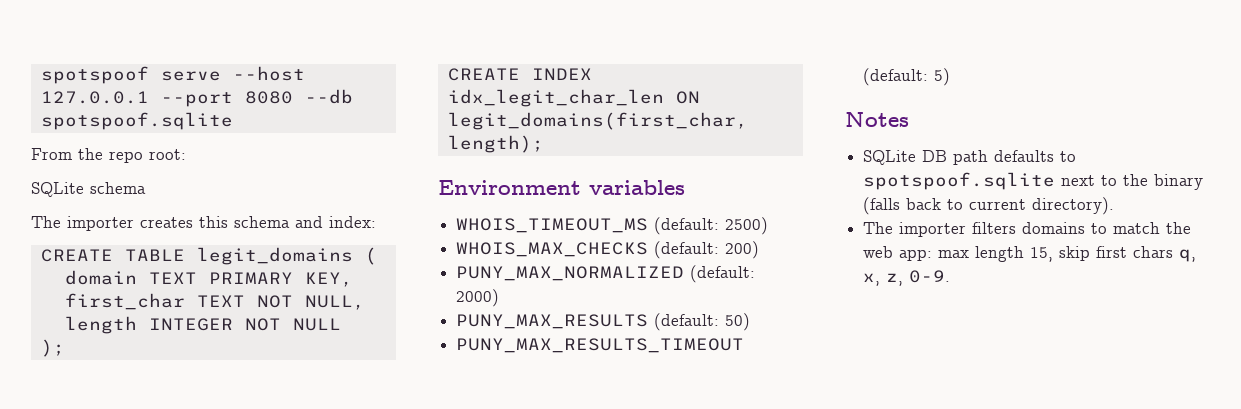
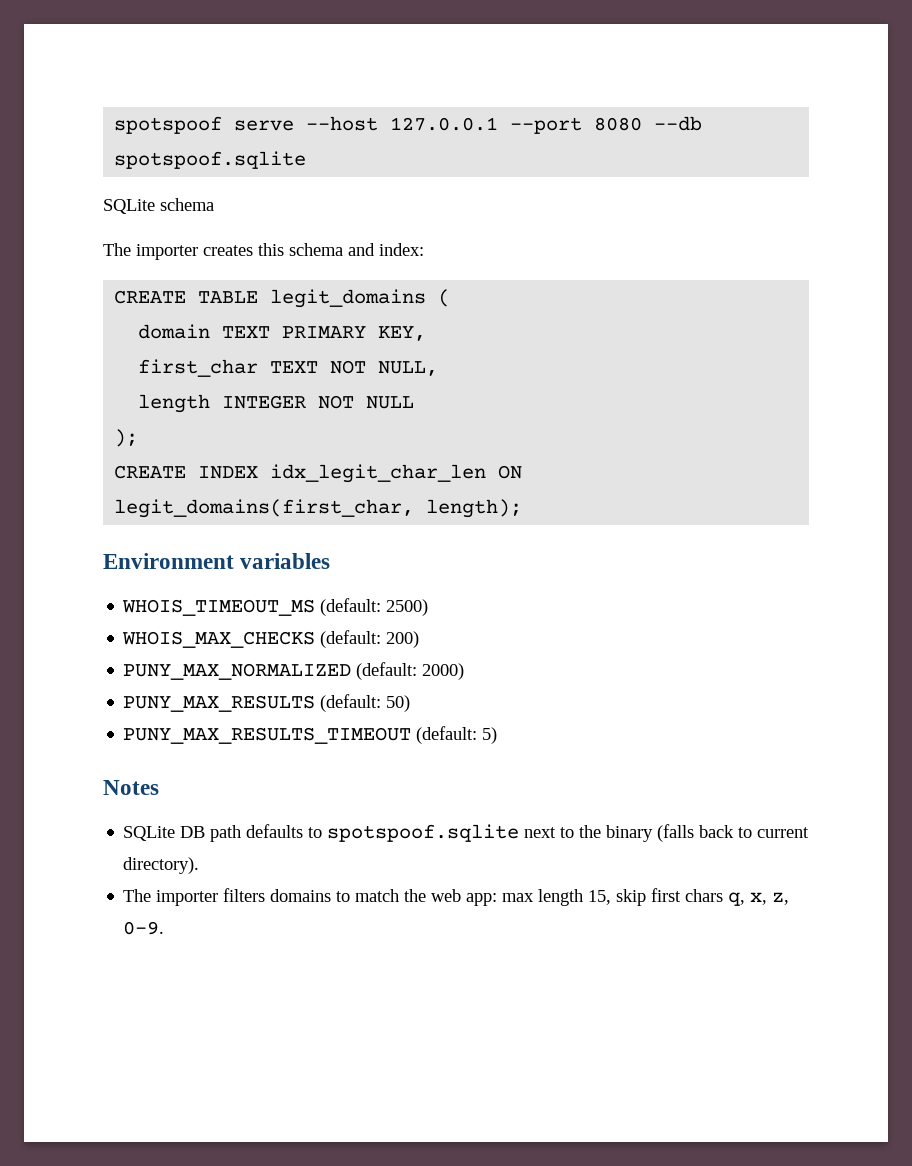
- From the repo root:

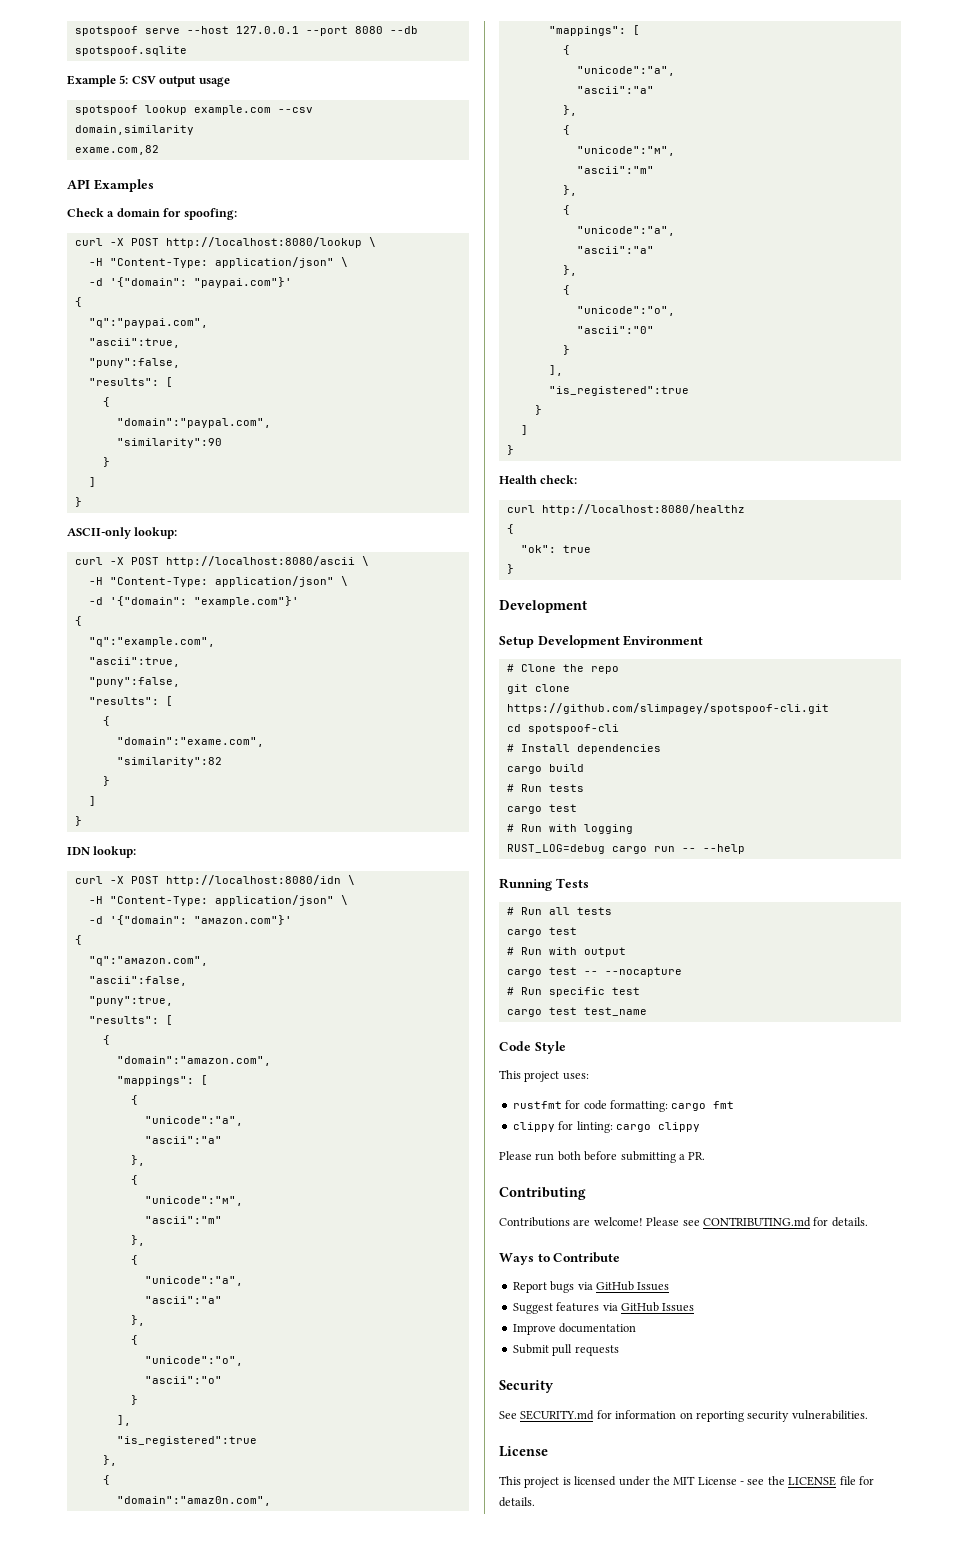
- SQLite schema
- The importer creates this schema and index:
- CREATE TABLE legit_domains (
- domain TEXT PRIMARY KEY,
- first_char TEXT NOT NULL,
- length INTEGER NOT NULL
- );
- CREATE INDEX idx_legit_char_len ON legit_domains(first_char, length);
- Environment variables
- WHOIS_TIMEOUT_MS (default: 2500)
- WHOIS_MAX_CHECKS (default: 200)
- PUNY_MAX_NORMALIZED (default: 2000)
- PUNY_MAX_RESULTS (default: 50)
- PUNY_MAX_RESULTS_TIMEOUT (default: 5)
- Notes
- SQLite DB path defaults to spotspoof.sqlite next to the binary (falls back to current directory).
- The importer filters domains to match the web app: max length 15, skip first chars q, x, z, 0-9.
+ Example 5: CSV output usage
+ spotspoof lookup example.com --csv
+ domain,similarity
+ exame.com,82
+ API Examples
+ Check a domain for spoofing:
+ curl -X POST http://localhost:8080/lookup \
+ -H "Content-Type: application/json" \
+ -d '{"domain": "paypai.com"}'
+ {
+ "q":"paypai.com",
+ "ascii":true,
+ "puny":false,
+ "results": [
+ {
+ "domain":"paypal.com",
+ "similarity":90
+ }
+ ]
+ }
+ ASCII-only lookup:
+ curl -X POST http://localhost:8080/ascii \
+ -H "Content-Type: application/json" \
+ -d '{"domain": "example.com"}'
+ {
+ "q":"example.com",
+ "ascii":true,
+ "puny":false,
+ "results": [
+ {
+ "domain":"exame.com",
+ "similarity":82
+ }
+ ]
+ }
+ IDN lookup:
+ curl -X POST http://localhost:8080/idn \
+ -H "Content-Type: application/json" \
+ -d '{"domain": "амаzоn.com"}'
+ {
+ "q":"амаzоn.com",
+ "ascii":false,
+ "puny":true,
+ "results": [
+ {
+ "domain":"amazon.com",
+ "mappings": [
+ {
+ "unicode":"а",
+ "ascii":"a"
+ },
+ {
+ "unicode":"м",
+ "ascii":"m"
+ },
+ {
+ "unicode":"а",
+ "ascii":"a"
+ },
+ {
+ "unicode":"о",
+ "ascii":"o"
+ }
+ ],
+ "is_registered":true
+ },
+ {
+ "domain":"amaz0n.com",
+ "mappings": [
+ {
+ "unicode":"а",
+ "ascii":"a"
+ },
+ {
+ "unicode":"м",
+ "ascii":"m"
+ },
+ {
+ "unicode":"а",
+ "ascii":"a"
+ },
+ {
+ "unicode":"о",
+ "ascii":"0"
+ }
+ ],
+ "is_registered":true
+ }
+ ]
+ }
+ Health check:
+ curl http://localhost:8080/healthz
+ {
+ "ok": true
+ }
+ Development
+ Setup Development Environment
+ # Clone the repo
+ git clone https://github.com/slimpagey/spotspoof-cli.git
+ cd spotspoof-cli
+ # Install dependencies
+ cargo build
+ # Run tests
+ cargo test
+ # Run with logging
+ RUST_LOG=debug cargo run -- --help
+ Running Tests
+ # Run all tests
+ cargo test
+ # Run with output
+ cargo test -- --nocapture
+ # Run specific test
+ cargo test test_name
+ Code Style
+ This project uses:
+ rustfmt for code formatting: cargo fmt
+ clippy for linting: cargo clippy
+ Please run both before submitting a PR.
+ Contributing
+ Contributions are welcome! Please see CONTRIBUTING.md for details.
+ Ways to Contribute
+ Report bugs via GitHub Issues
+ Suggest features via GitHub Issues
+ Improve documentation
+ Submit pull requests
+ Security
+ See SECURITY.md for information on reporting security vulnerabilities.
+ License
+ This project is licensed under the MIT License - see the LICENSE file for details.

